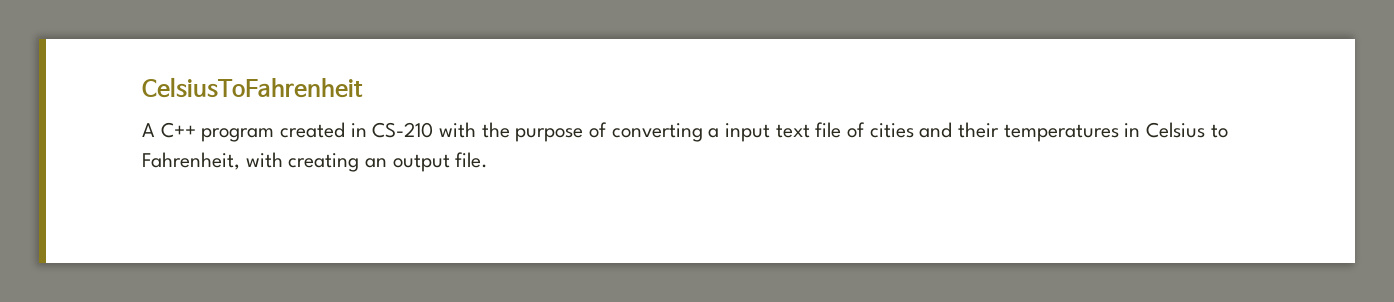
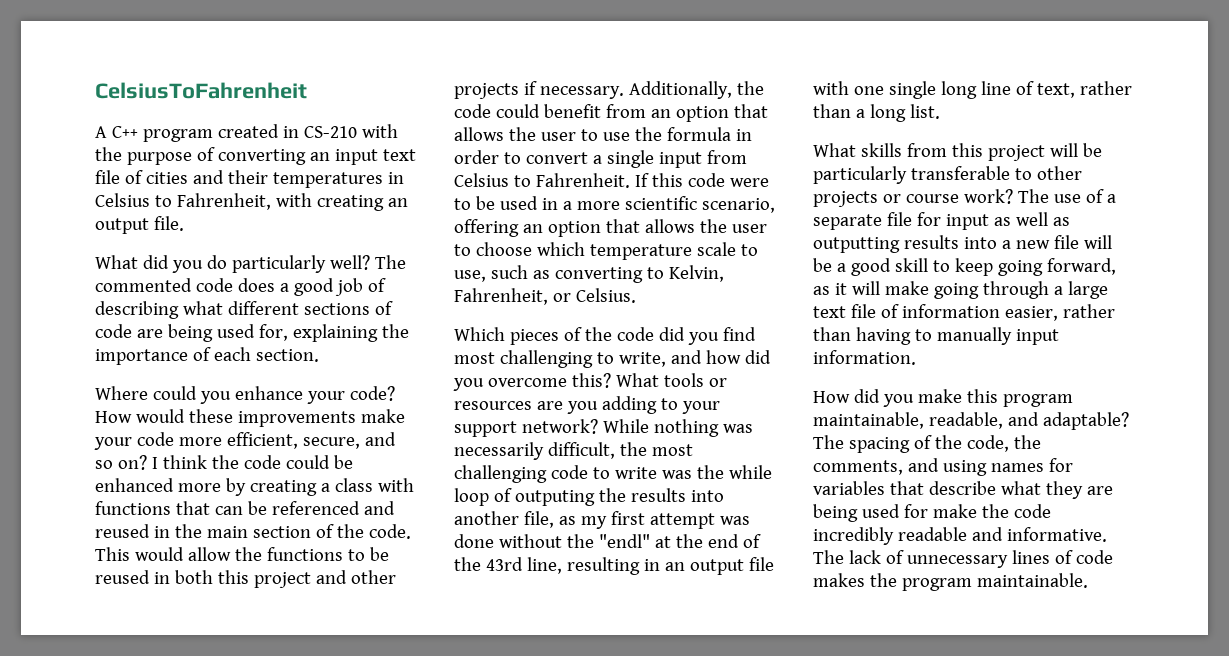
- A C++ program created in CS-210 with the purpose of converting a input text file of cities and their temperatures in Celsius to Fahrenheit, with creating an output file.
+ A C++ program created in CS-210 with the purpose of converting an input text file of cities and their temperatures in Celsius to Fahrenheit, with creating an output file.
+ What did you do particularly well? The commented code does a good job of describing what different sections of code are being used for, explaining the importance of each section.
+ Where could you enhance your code? How would these improvements make your code more efficient, secure, and so on? I think the code could be enhanced more by creating a class with functions that can be referenced and reused in the main section of the code. This would allow the functions to be reused in both this project and other projects if necessary. Additionally, the code could benefit from an option that allows the user to use the formula in order to convert a single input from Celsius to Fahrenheit. If this code were to be used in a more scientific scenario, offering an option that allows the user to choose which temperature scale to use, such as converting to Kelvin, Fahrenheit, or Celsius.
+ Which pieces of the code did you find most challenging to write, and how did you overcome this? What tools or resources are you adding to your support network? While nothing was necessarily difficult, the most challenging code to write was the while loop of outputing the results into another file, as my first attempt was done without the "endl" at the end of the 43rd line, resulting in an output file with one single long line of text, rather than a long list.
+ What skills from this project will be particularly transferable to other projects or course work? The use of a separate file for input as well as outputting results into a new file will be a good skill to keep going forward, as it will make going through a large text file of information easier, rather than having to manually input information.
+ How did you make this program maintainable, readable, and adaptable? The spacing of the code, the comments, and using names for variables that describe what they are being used for make the code incredibly readable and informative. The lack of unnecessary lines of code makes the program maintainable.

